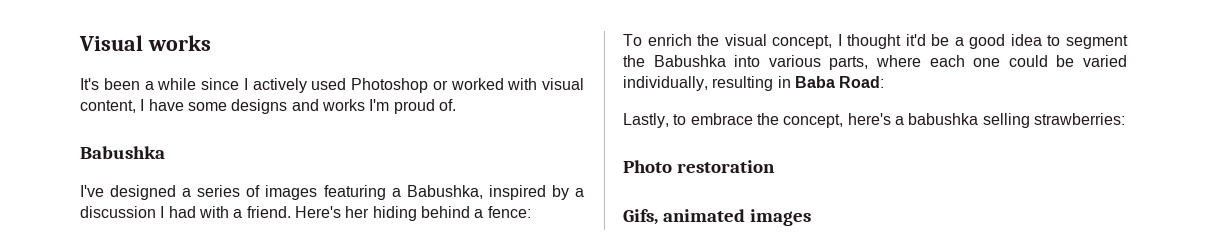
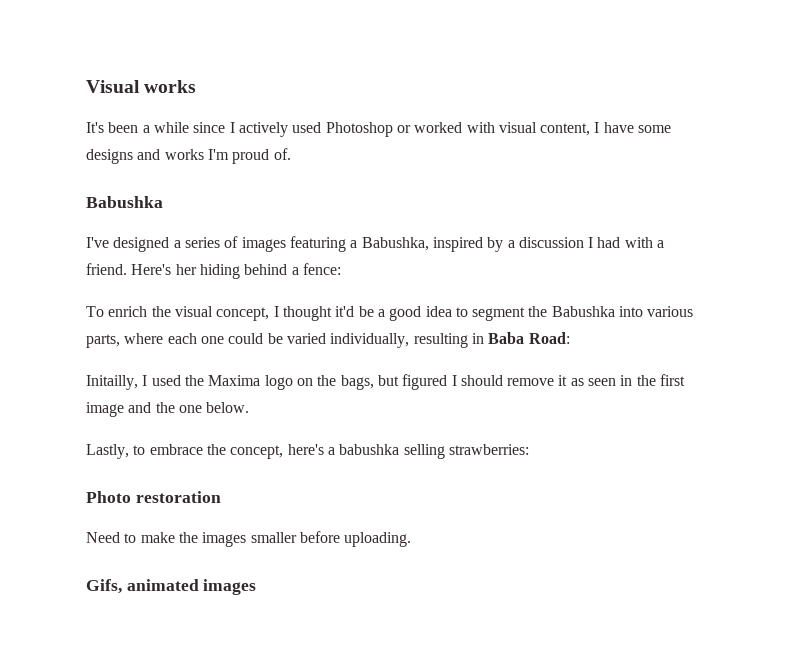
+ Initailly, I used the Maxima logo on the bags, but figured I should remove it as seen in the first image and the one below.
+ Need to make the images smaller before uploading.

